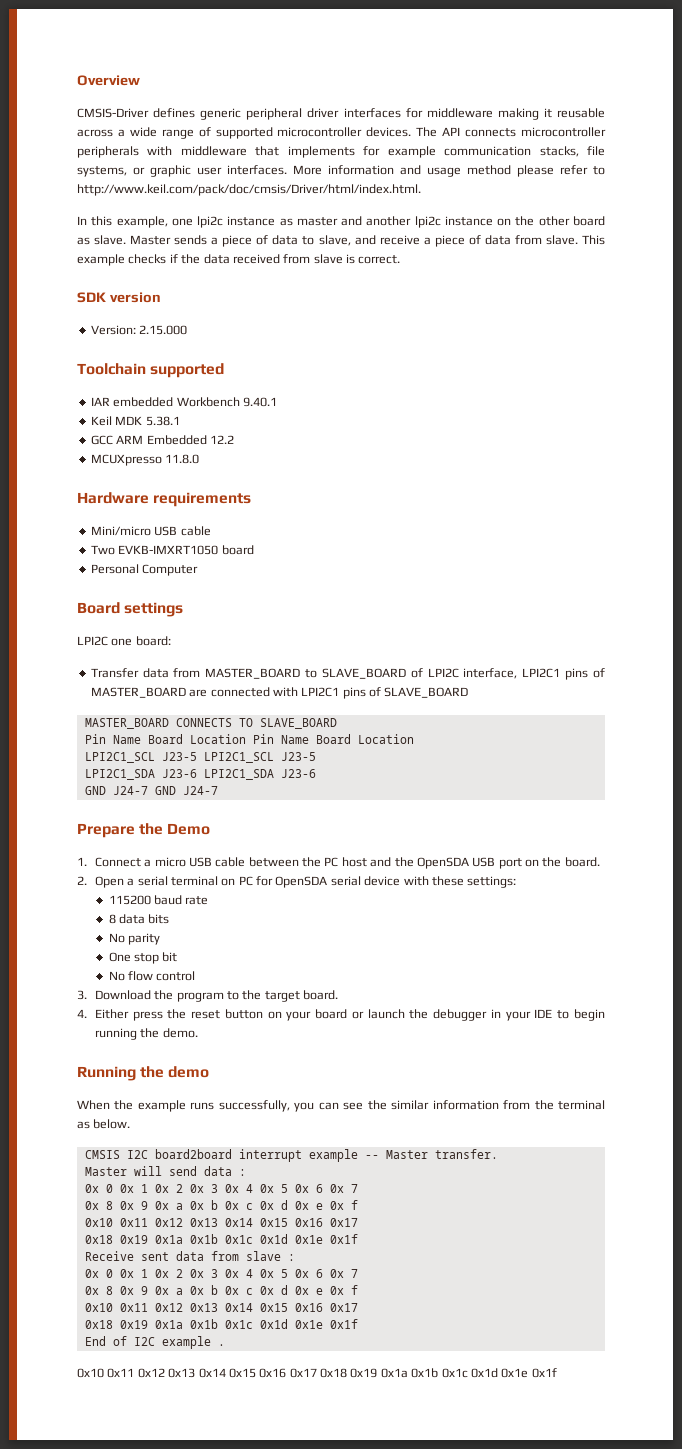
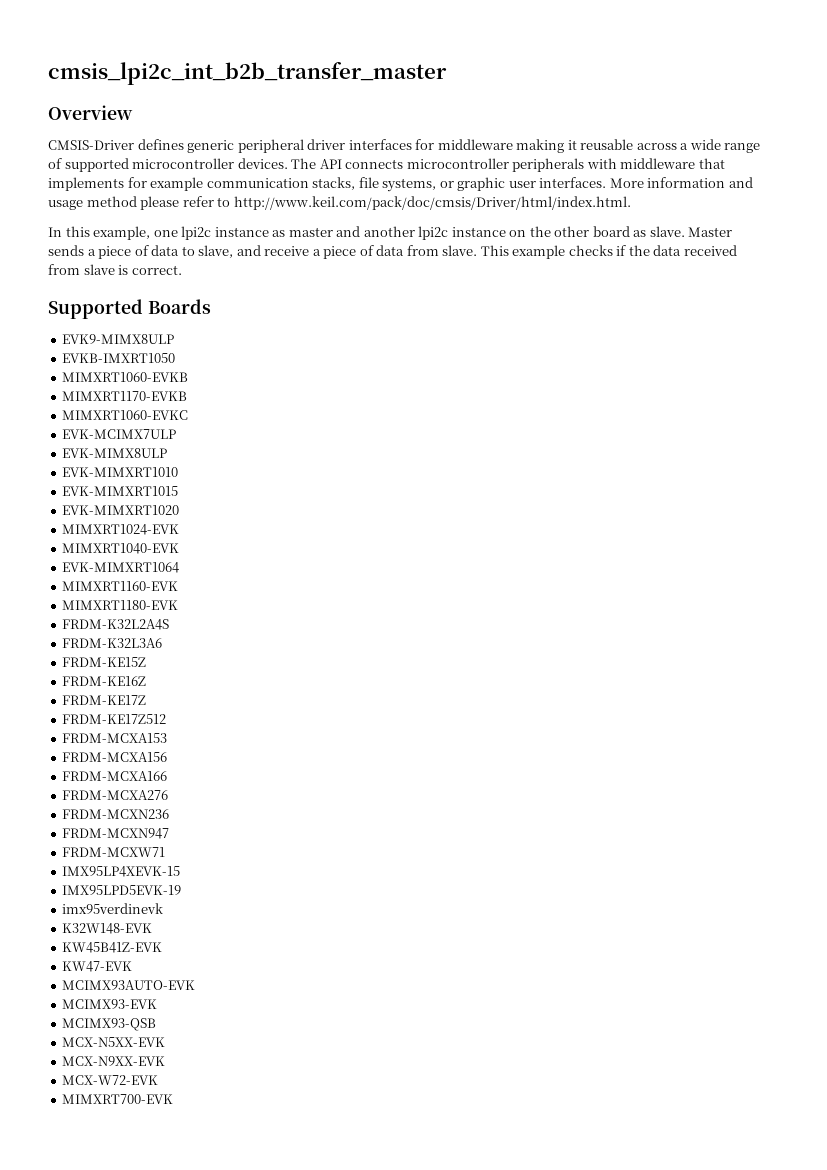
+ cmsis_lpi2c_int_b2b_transfer_master
- SDK version
- Version: 2.15.000
- Toolchain supported
- IAR embedded Workbench 9.40.1
- Keil MDK 5.38.1
- GCC ARM Embedded 12.2
- MCUXpresso 11.8.0
- Hardware requirements
- Mini/micro USB cable
- Two EVKB-IMXRT1050 board
- Personal Computer
- Board settings
- LPI2C one board:
- Transfer data from MASTER_BOARD to SLAVE_BOARD of LPI2C interface, LPI2C1 pins of MASTER_BOARD are connected with LPI2C1 pins of SLAVE_BOARD
- MASTER_BOARD CONNECTS TO SLAVE_BOARD
- Pin Name Board Location Pin Name Board Location
- LPI2C1_SCL J23-5 LPI2C1_SCL J23-5
- LPI2C1_SDA J23-6 LPI2C1_SDA J23-6
- GND J24-7 GND J24-7
- Prepare the Demo
- 1. Connect a micro USB cable between the PC host and the OpenSDA USB port on the board.
- 2. Open a serial terminal on PC for OpenSDA serial device with these settings:
- 115200 baud rate
- 8 data bits
- No parity
- One stop bit
- No flow control
- 3. Download the program to the target board.
- 4. Either press the reset button on your board or launch the debugger in your IDE to begin running the demo.
- Running the demo
- When the example runs successfully, you can see the similar information from the terminal as below.
- CMSIS I2C board2board interrupt example -- Master transfer.
- Master will send data :
- 0x 0 0x 1 0x 2 0x 3 0x 4 0x 5 0x 6 0x 7
- 0x 8 0x 9 0x a 0x b 0x c 0x d 0x e 0x f
- 0x10 0x11 0x12 0x13 0x14 0x15 0x16 0x17
- 0x18 0x19 0x1a 0x1b 0x1c 0x1d 0x1e 0x1f
- Receive sent data from slave :
- 0x 0 0x 1 0x 2 0x 3 0x 4 0x 5 0x 6 0x 7
- 0x 8 0x 9 0x a 0x b 0x c 0x d 0x e 0x f
- 0x10 0x11 0x12 0x13 0x14 0x15 0x16 0x17
- 0x18 0x19 0x1a 0x1b 0x1c 0x1d 0x1e 0x1f
- End of I2C example .
- 0x10 0x11 0x12 0x13 0x14 0x15 0x16 0x17 0x18 0x19 0x1a 0x1b 0x1c 0x1d 0x1e 0x1f
+ Supported Boards
+ EVK9-MIMX8ULP
+ EVKB-IMXRT1050
+ MIMXRT1060-EVKB
+ MIMXRT1170-EVKB
+ MIMXRT1060-EVKC
+ EVK-MCIMX7ULP
+ EVK-MIMX8ULP
+ EVK-MIMXRT1010
+ EVK-MIMXRT1015
+ EVK-MIMXRT1020
+ MIMXRT1024-EVK
+ MIMXRT1040-EVK
+ EVK-MIMXRT1064
+ MIMXRT1160-EVK
+ MIMXRT1180-EVK
+ FRDM-K32L2A4S
+ FRDM-K32L3A6
+ FRDM-KE15Z
+ FRDM-KE16Z
+ FRDM-KE17Z
+ FRDM-KE17Z512
+ FRDM-MCXA153
+ FRDM-MCXA156
+ FRDM-MCXA166
+ FRDM-MCXA276
+ FRDM-MCXN236
+ FRDM-MCXN947
+ FRDM-MCXW71
+ IMX95LP4XEVK-15
+ IMX95LPD5EVK-19
+ imx95verdinevk
+ K32W148-EVK
+ KW45B41Z-EVK
+ KW47-EVK
+ MCIMX93AUTO-EVK
+ MCIMX93-EVK
+ MCIMX93-QSB
+ MCX-N5XX-EVK
+ MCX-N9XX-EVK
+ MCX-W72-EVK
+ MIMXRT700-EVK

